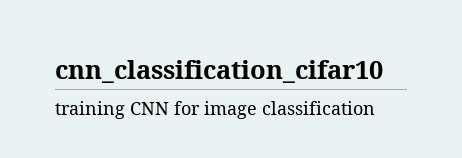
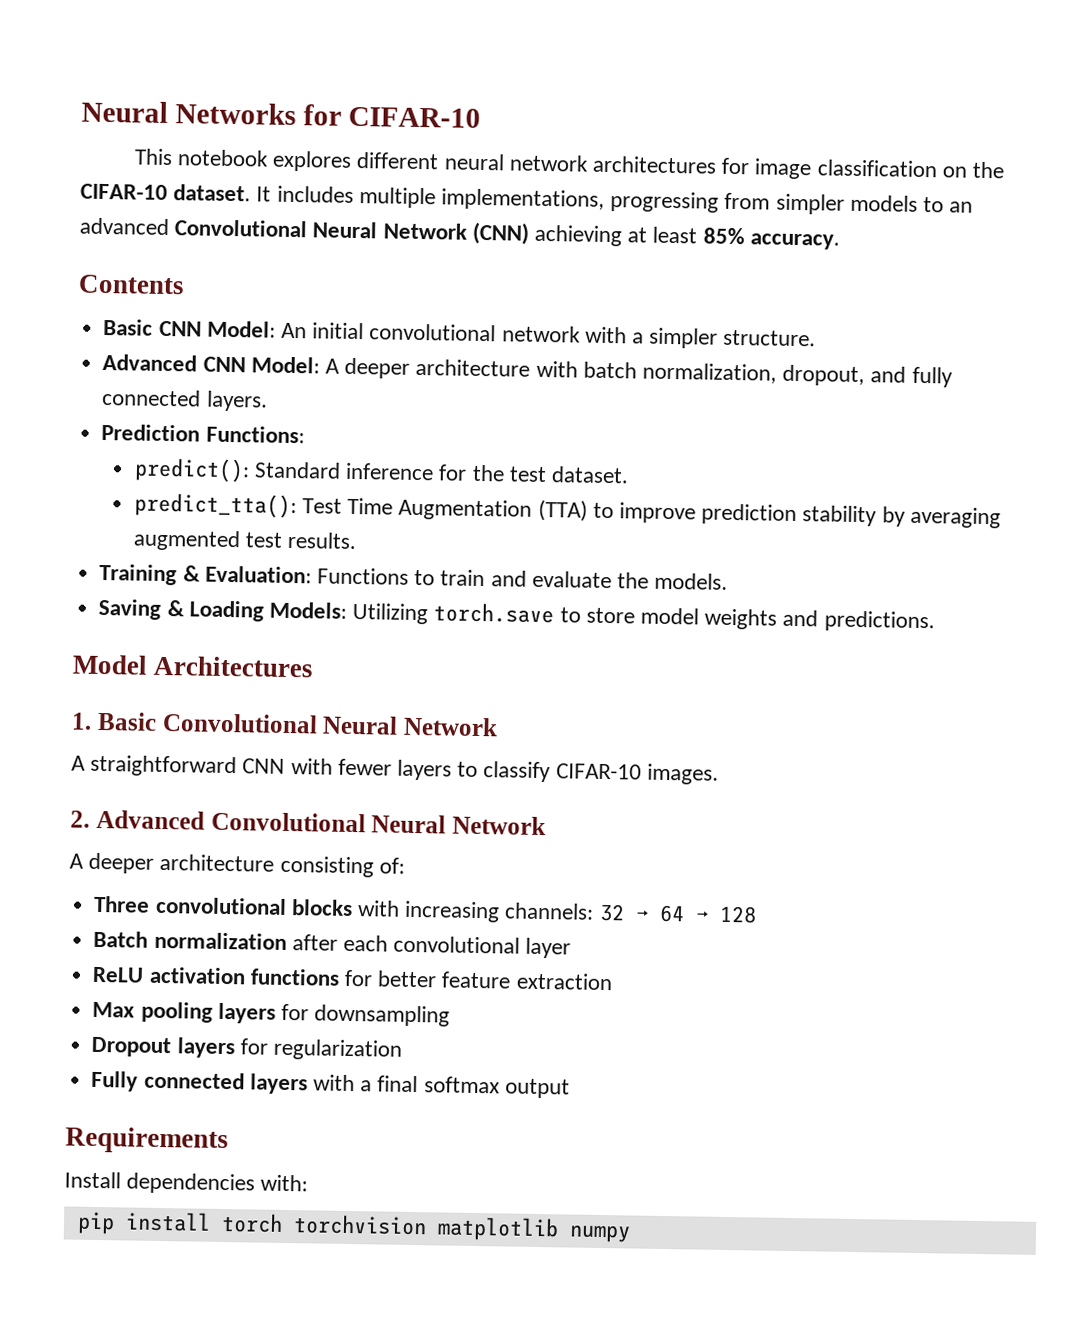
- cnn_classification_cifar10
- training CNN for image classification
+ Neural Networks for CIFAR-10
+ This notebook explores different neural network architectures for image classification on the CIFAR-10 dataset. It includes multiple implementations, progressing from simpler models to an advanced Convolutional Neural Network (CNN) achieving at least 85% accuracy.
+ Contents
+ Basic CNN Model: An initial convolutional network with a simpler structure.
+ Advanced CNN Model: A deeper architecture with batch normalization, dropout, and fully connected layers.
+ Prediction Functions:
+ predict(): Standard inference for the test dataset.
+ predict_tta(): Test Time Augmentation (TTA) to improve prediction stability by averaging augmented test results.
+ Training & Evaluation: Functions to train and evaluate the models.
+ Saving & Loading Models: Utilizing torch.save to store model weights and predictions.
+ Model Architectures
+ 1. Basic Convolutional Neural Network
+ A straightforward CNN with fewer layers to classify CIFAR-10 images.
+ 2. Advanced Convolutional Neural Network
+ A deeper architecture consisting of:
+ Three convolutional blocks with increasing channels: 32 → 64 → 128
+ Batch normalization after each convolutional layer
+ ReLU activation functions for better feature extraction
+ Max pooling layers for downsampling
+ Dropout layers for regularization
+ Fully connected layers with a final softmax output
+ Requirements
+ Install dependencies with:
+ pip install torch torchvision matplotlib numpy

